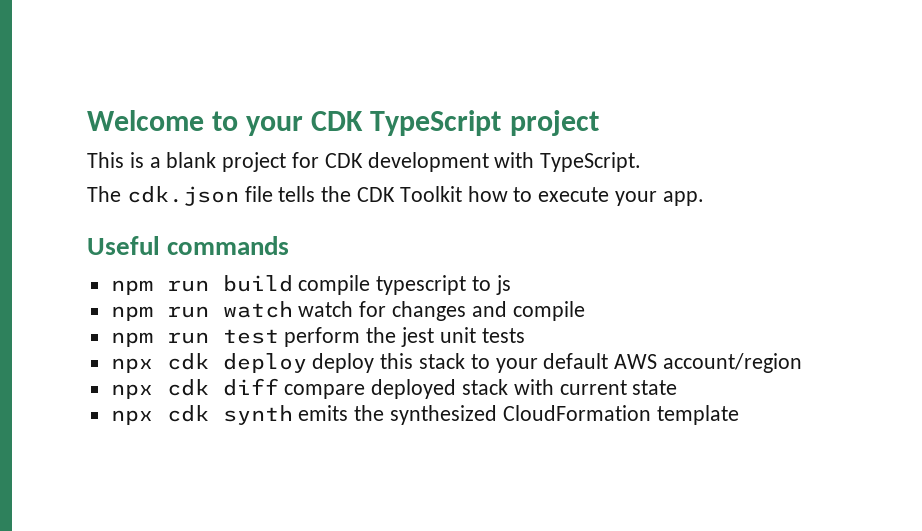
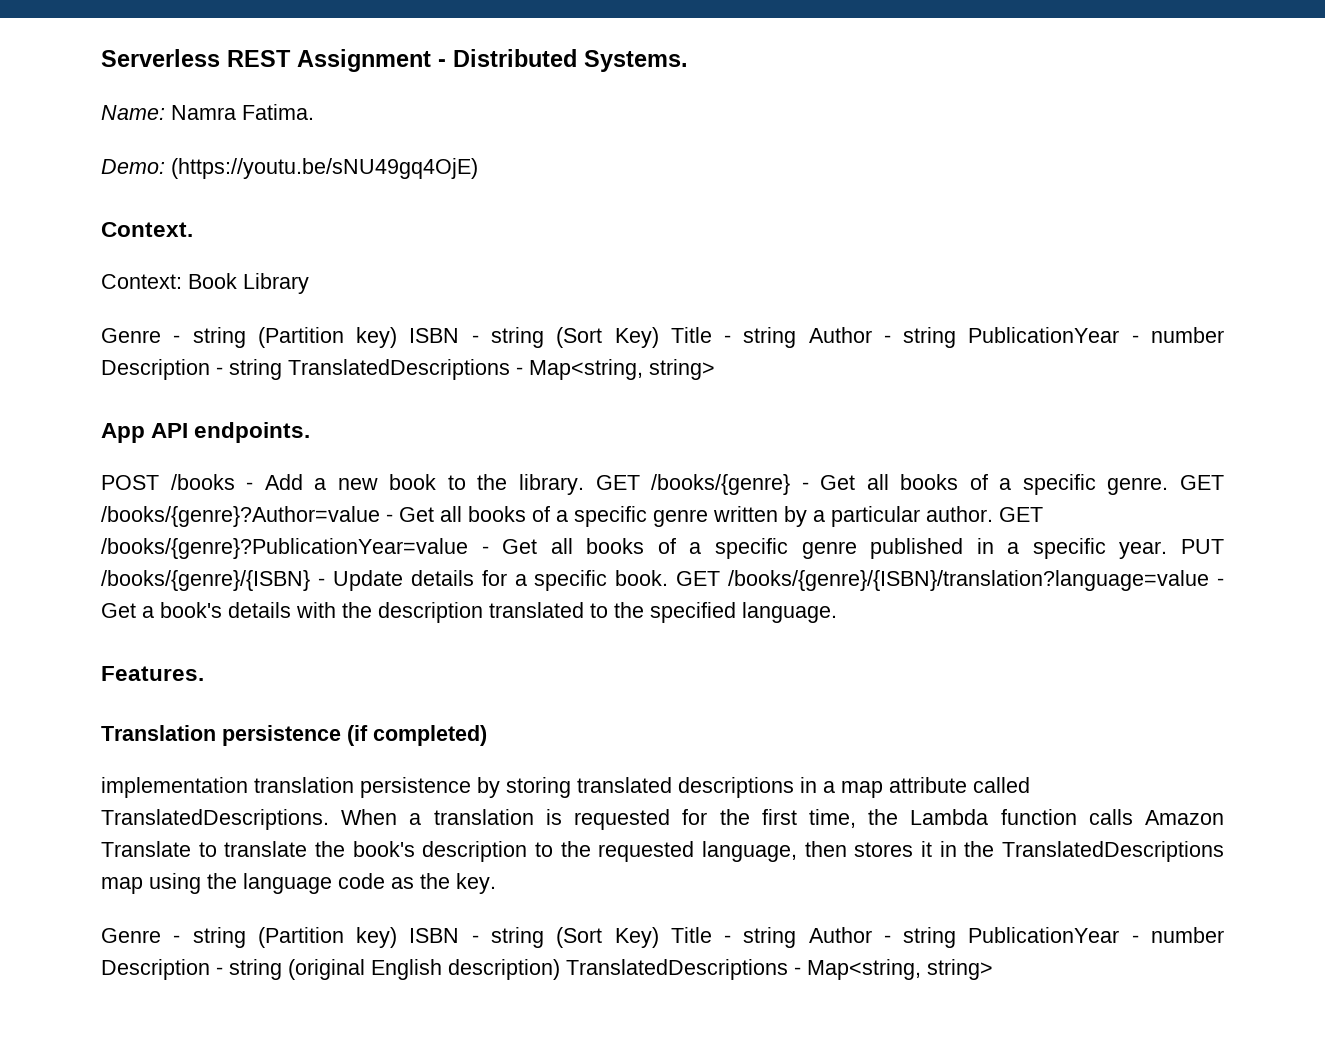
- Welcome to your CDK TypeScript project
- This is a blank project for CDK development with TypeScript.
- The cdk.json file tells the CDK Toolkit how to execute your app.
- Useful commands
- npm run build compile typescript to js
- npm run watch watch for changes and compile
- npm run test perform the jest unit tests
- npx cdk deploy deploy this stack to your default AWS account/region
- npx cdk diff compare deployed stack with current state
- npx cdk synth emits the synthesized CloudFormation template
+ Serverless REST Assignment - Distributed Systems.
+ Name: Namra Fatima.
+ Demo: (https://youtu.be/sNU49gq4OjE)
+ Context.
+ Context: Book Library
+ Genre - string (Partition key) ISBN - string (Sort Key) Title - string Author - string PublicationYear - number Description - string TranslatedDescriptions - Map<string, string>
+ App API endpoints.
+ POST /books - Add a new book to the library. GET /books/{genre} - Get all books of a specific genre. GET /books/{genre}?Author=value - Get all books of a specific genre written by a particular author. GET /books/{genre}?PublicationYear=value - Get all books of a specific genre published in a specific year. PUT /books/{genre}/{ISBN} - Update details for a specific book. GET /books/{genre}/{ISBN}/translation?language=value - Get a book's details with the description translated to the specified language.
+ Features.
+ Translation persistence (if completed)
+ implementation translation persistence by storing translated descriptions in a map attribute called TranslatedDescriptions. When a translation is requested for the first time, the Lambda function calls Amazon Translate to translate the book's description to the requested language, then stores it in the TranslatedDescriptions map using the language code as the key.
+ Genre - string (Partition key) ISBN - string (Sort Key) Title - string Author - string PublicationYear - number Description - string (original English description) TranslatedDescriptions - Map<string, string>

